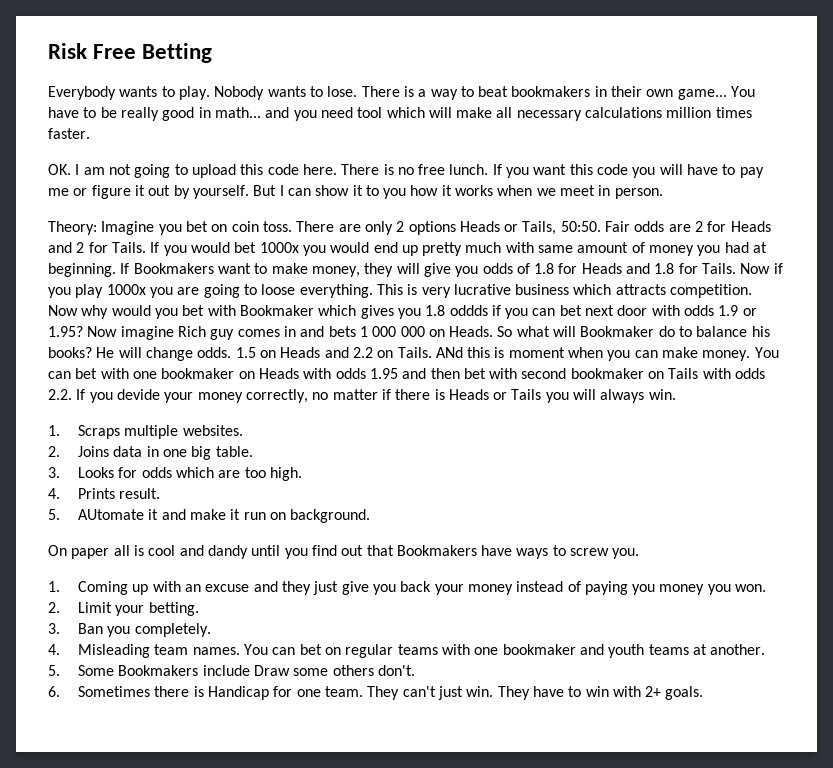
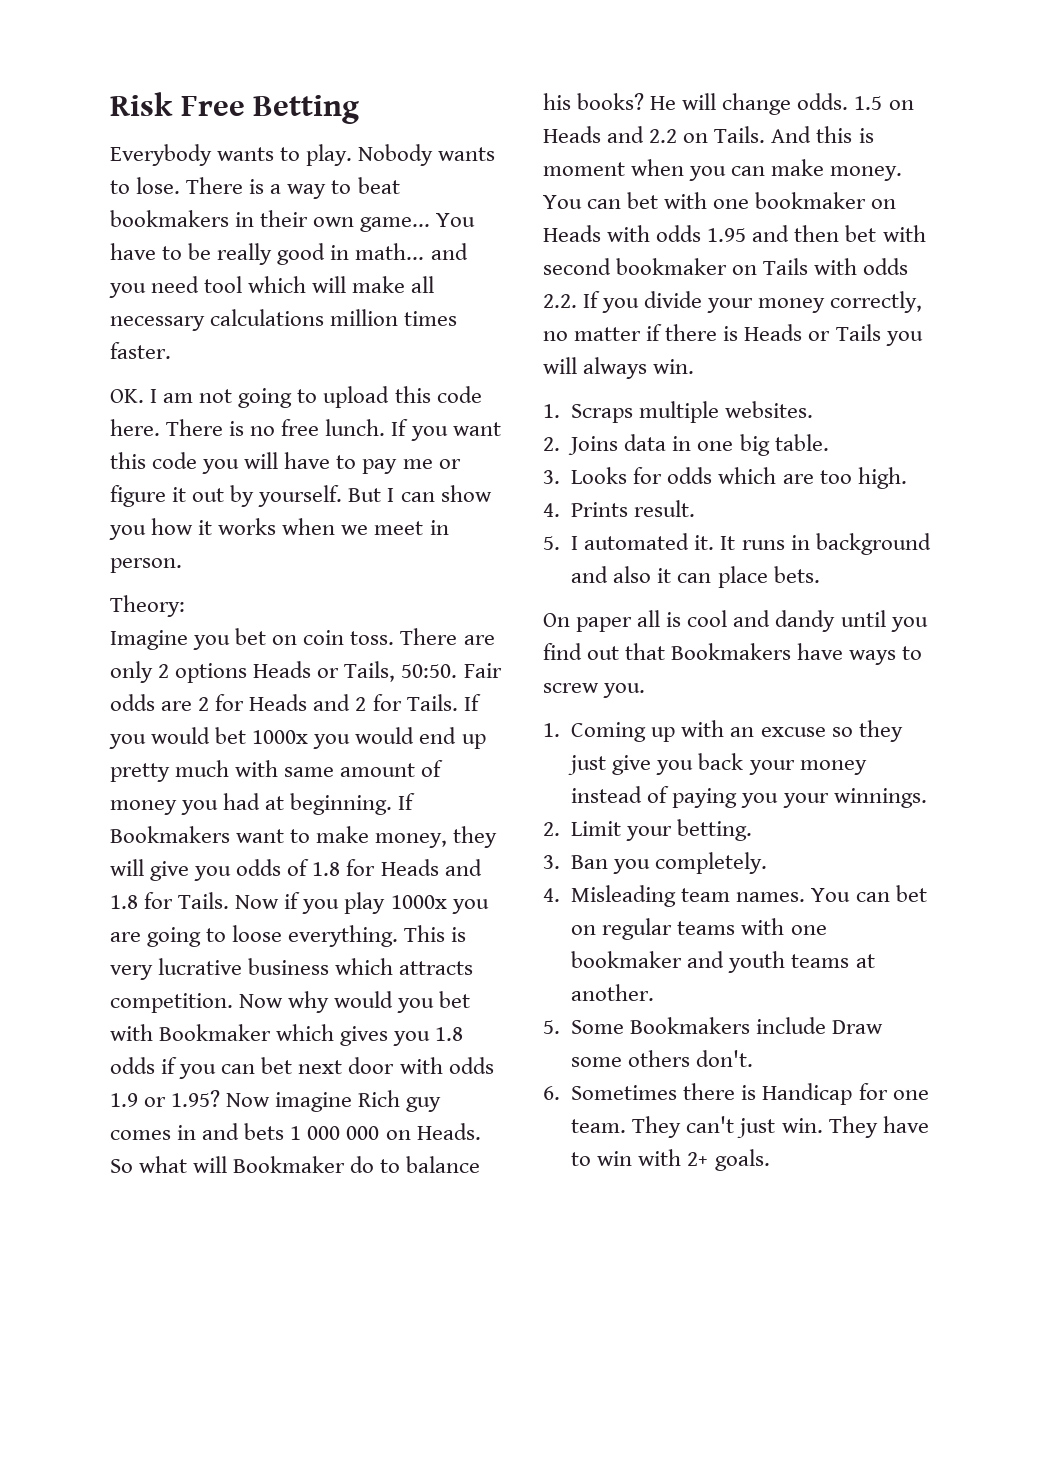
- But I can show it to you how it works when we meet in person.
+ But I can show you how it works when we meet in person.
- Theory: Imagine you bet on coin toss.
+ Theory:
+ Imagine you bet on coin toss.
- Now why would you bet with Bookmaker which gives you 1.8 oddds if you can bet next door with odds 1.9 or 1.95?
+ Now why would you bet with Bookmaker which gives you 1.8 odds if you can bet next door with odds 1.9 or 1.95?
- ANd this is moment when you can make money.
+ And this is moment when you can make money.
- You can bet with one bookmaker on Heads with odds 1.95 and then bet with second bookmaker on Tails with odds 2.2. If you devide your money correctly, no matter if there is Heads or Tails you will always win.
+ You can bet with one bookmaker on Heads with odds 1.95 and then bet with second bookmaker on Tails with odds 2.2. If you divide your money correctly, no matter if there is Heads or Tails you will always win.
- 5. AUtomate it and make it run on background.
+ 5. I automated it. It runs in background and also it can place bets.
- 1. Coming up with an excuse and they just give you back your money instead of paying you money you won.
+ 1. Coming up with an excuse so they just give you back your money instead of paying you your winnings.

